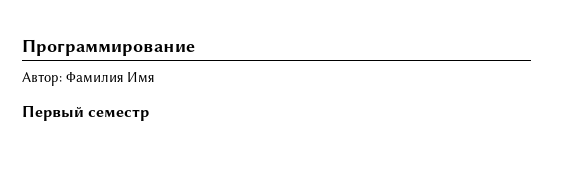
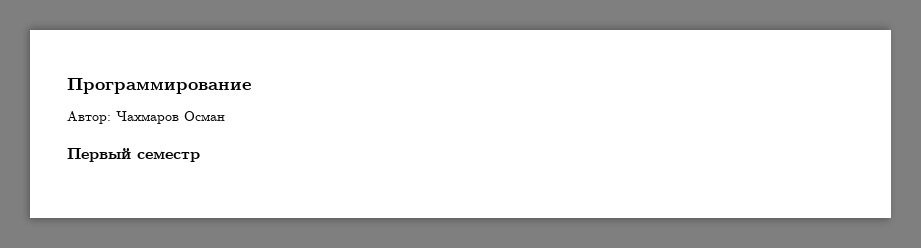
- Автор: Фамилия Имя
+ Автор: Чахмаров Осман

